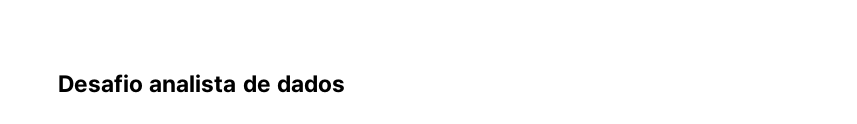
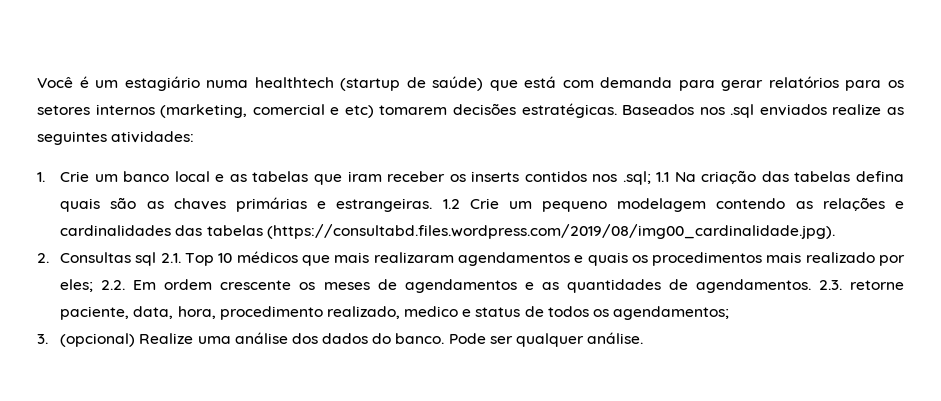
- Desafio analista de dados
+ Você é um estagiário numa healthtech (startup de saúde) que está com demanda para gerar relatórios para os setores internos (marketing, comercial e etc) tomarem decisões estratégicas. Baseados nos .sql enviados realize as seguintes atividades:
+ 1. Crie um banco local e as tabelas que iram receber os inserts contidos nos .sql; 1.1 Na criação das tabelas defina quais são as chaves primárias e estrangeiras. 1.2 Crie um pequeno modelagem contendo as relações e cardinalidades das tabelas (https://consultabd.files.wordpress.com/2019/08/img00_cardinalidade.jpg).
+ 2. Consultas sql 2.1. Top 10 médicos que mais realizaram agendamentos e quais os procedimentos mais realizado por eles; 2.2. Em ordem crescente os meses de agendamentos e as quantidades de agendamentos. 2.3. retorne paciente, data, hora, procedimento realizado, medico e status de todos os agendamentos;
+ 3. (opcional) Realize uma análise dos dados do banco. Pode ser qualquer análise.

